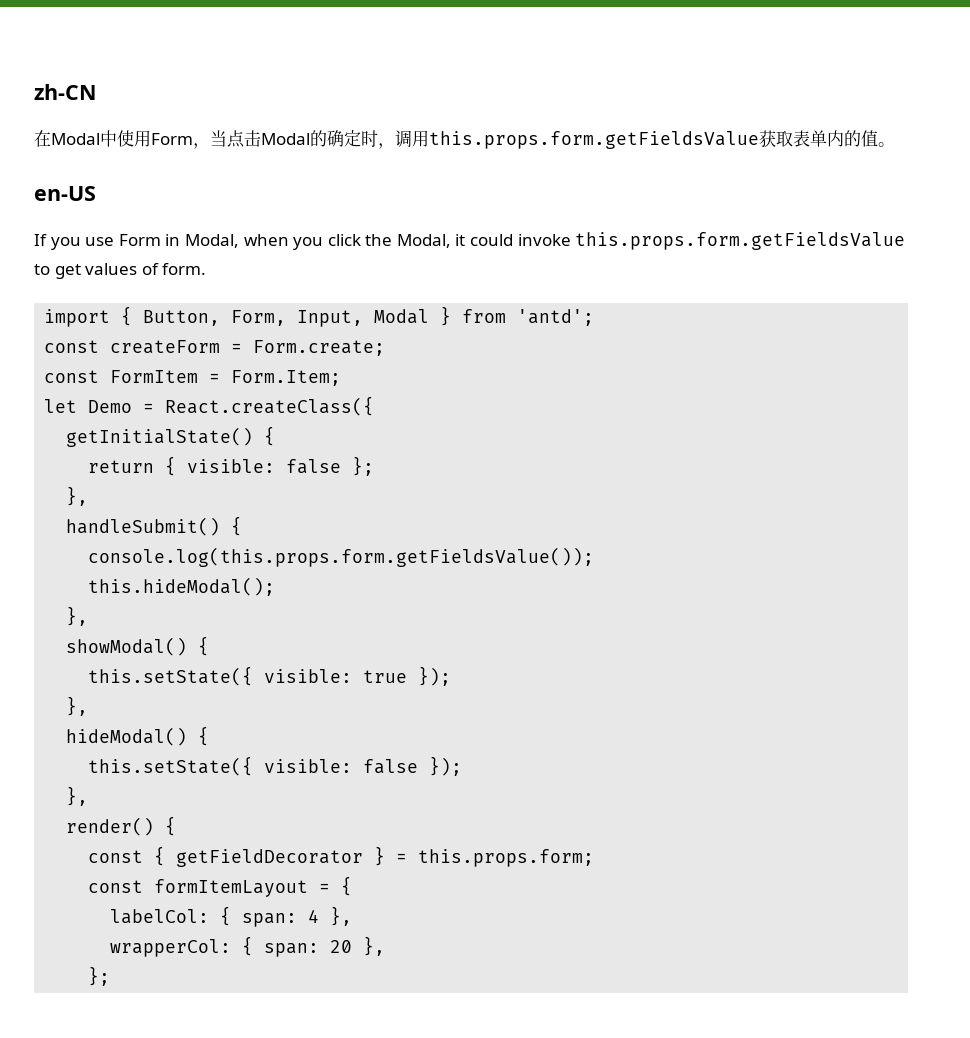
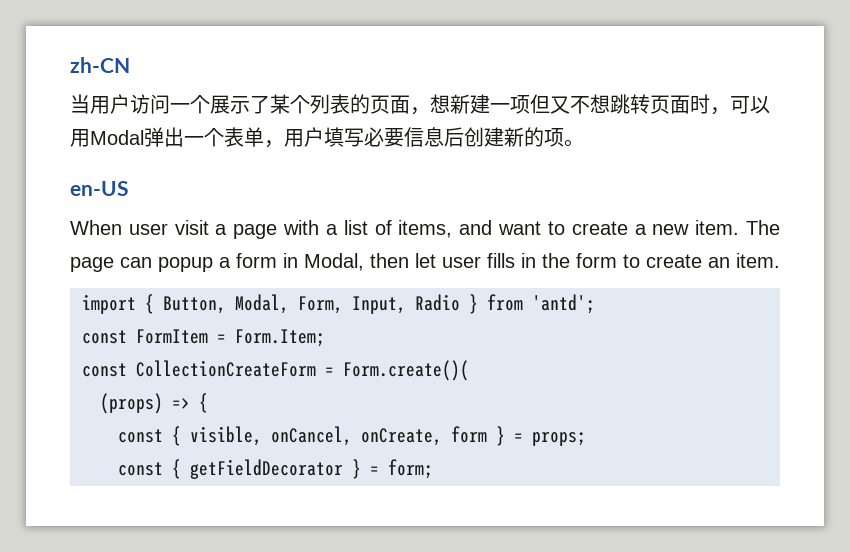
- 在Modal中使用Form，当点击Modal的确定时，调用this.props.form.getFieldsValue获取表单内的值。
+ 当用户访问一个展示了某个列表的页面，想新建一项但又不想跳转页面时，可以用Modal弹出一个表单，用户填写必要信息后创建新的项。
  en-US
- If you use Form in Modal, when you click the Modal, it could invoke this.props.form.getFieldsValue to get values of form.
+ When user visit a page with a list of items, and want to create a new item. The page can popup a form in Modal, then let user fills in the form to create an item.
- import { Button, Form, Input, Modal } from 'antd';
+ import { Button, Modal, Form, Input, Radio } from 'antd';
- const createForm = Form.create;
- let Demo = React.createClass({
- getInitialState() {
- return { visible: false };
- },
- handleSubmit() {
- console.log(this.props.form.getFieldsValue());
- this.hideModal();
- },
- showModal() {
- this.setState({ visible: true });
- },
- hideModal() {
- this.setState({ visible: false });
- },
- render() {
+ const CollectionCreateForm = Form.create()(
+ (props) => {
+ const { visible, onCancel, onCreate, form } = props;
- const { getFieldDecorator } = this.props.form;
- const formItemLayout = {
- labelCol: { span: 4 },
- wrapperCol: { span: 20 },
- };
+ const { getFieldDecorator } = form;

